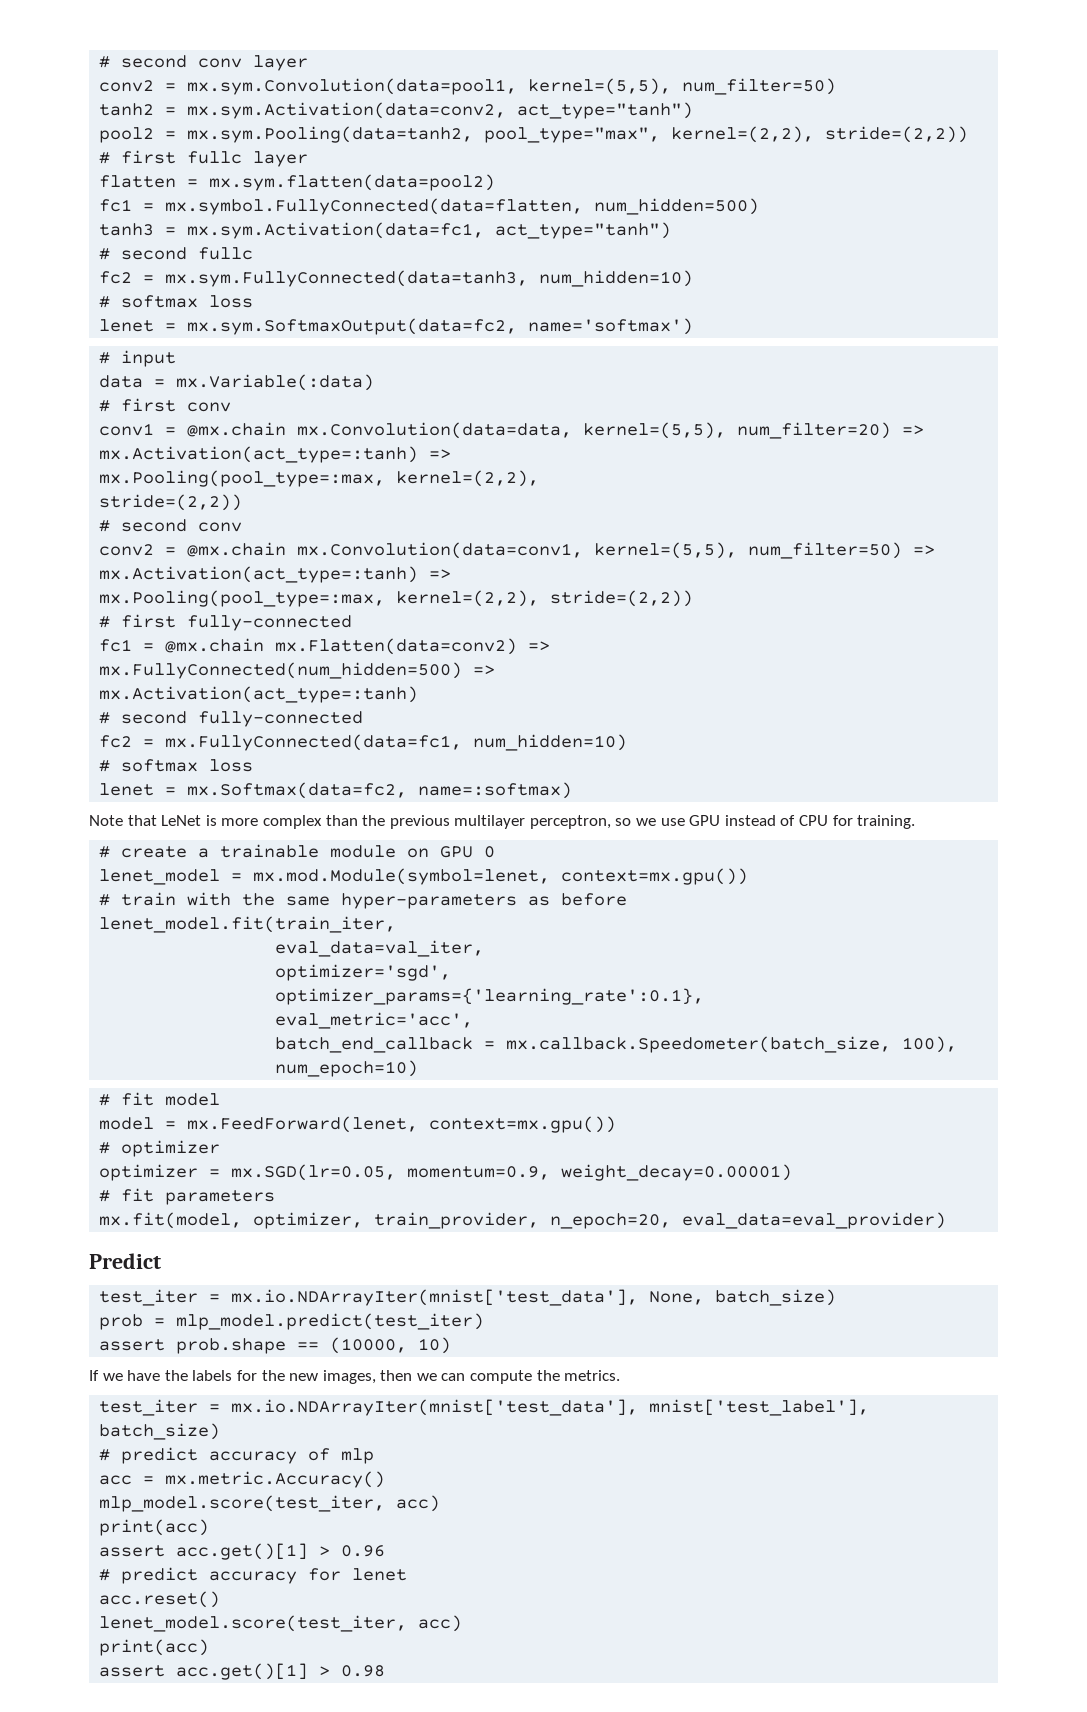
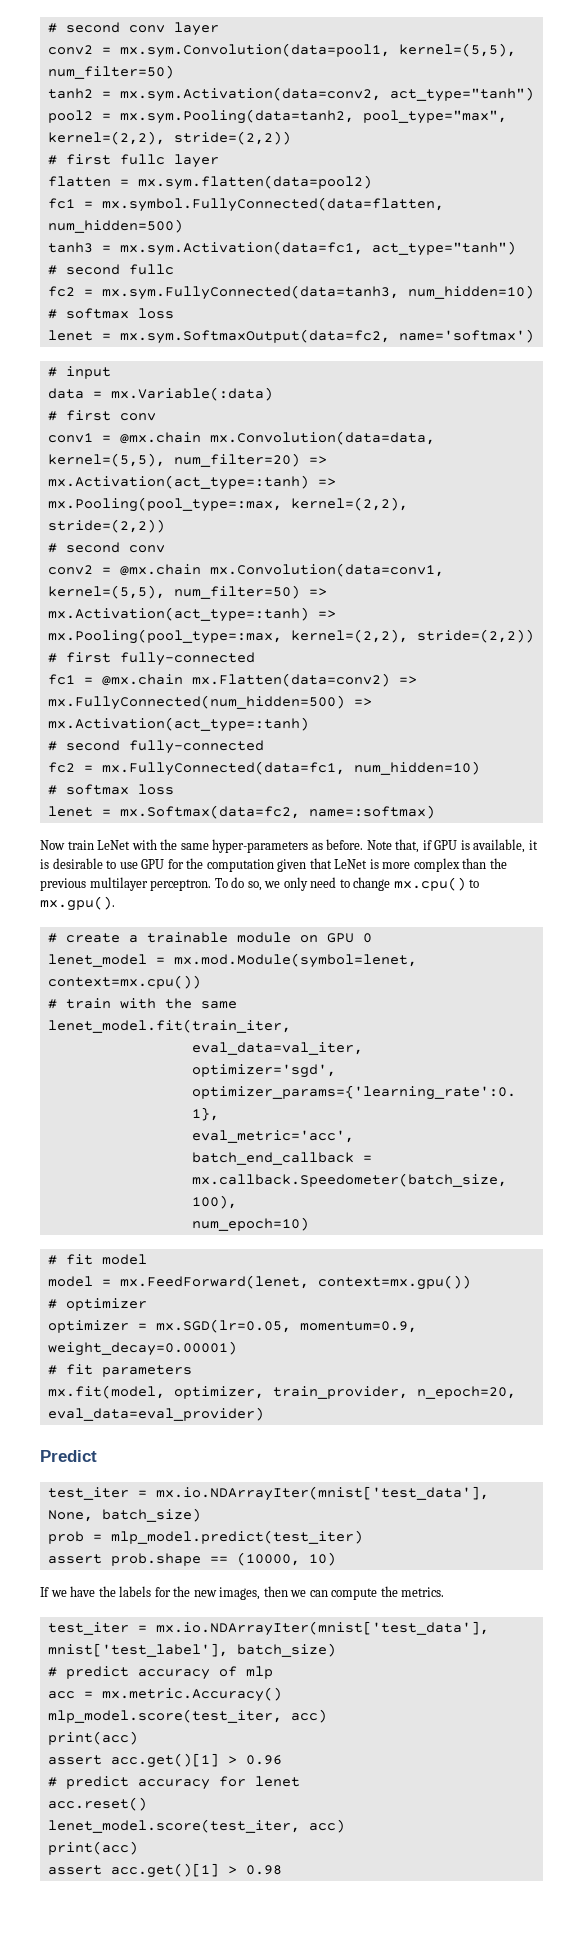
- Note that LeNet is more complex than the previous multilayer perceptron, so we use GPU instead of CPU for training.
+ Now train LeNet with the same hyper-parameters as before. Note that, if GPU is available, it is desirable to use GPU for the computation given that LeNet is more complex than the previous multilayer perceptron. To do so, we only need to change mx.cpu() to mx.gpu().
- lenet_model = mx.mod.Module(symbol=lenet, context=mx.gpu())
+ lenet_model = mx.mod.Module(symbol=lenet, context=mx.cpu())
- # train with the same hyper-parameters as before
+ # train with the same

